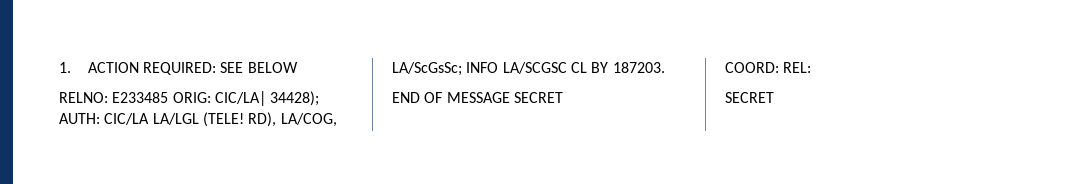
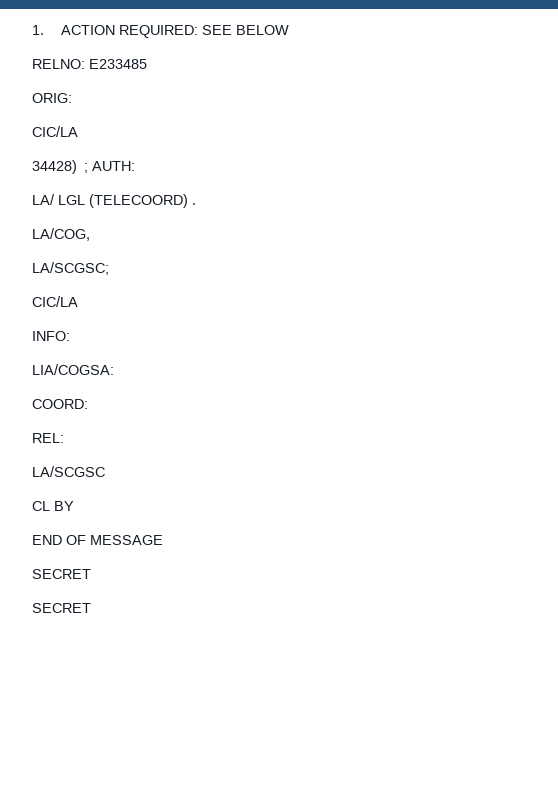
- RELNO: E233485 ORIG: CIC/LA| 34428); AUTH: CIC/LA LA/LGL (TELE! RD), LA/COG, LA/ScGsSc; INFO LA/SCGSC CL BY 187203.
+ RELNO: E233485
+ ORIG:
+ CIC/LA
+ 34428) ; AUTH:
+ LA/ LGL (TELECOORD) .
+ LA/COG,
+ LA/SCGSC;
+ CIC/LA
+ INFO:
+ LIA/COGSA:
+ COORD:
+ REL:
+ LA/SCGSC
+ CL BY
- END OF MESSAGE SECRET
- COORD: REL:
+ END OF MESSAGE
+ SECRET

